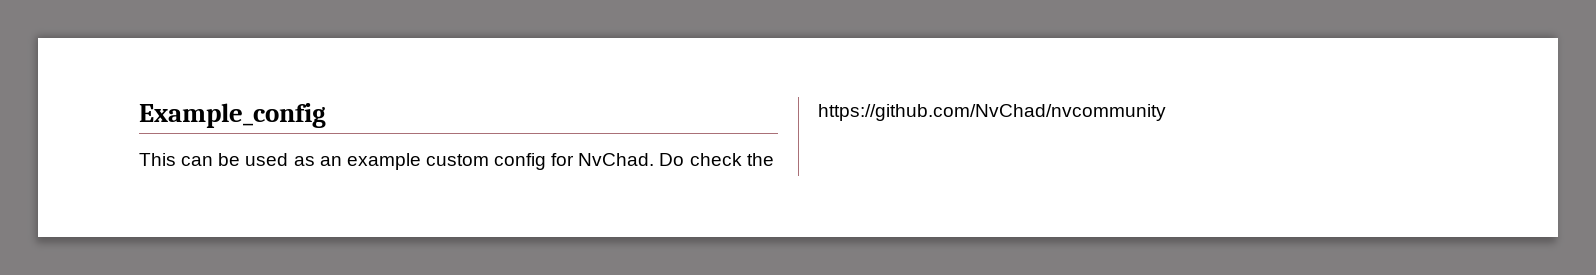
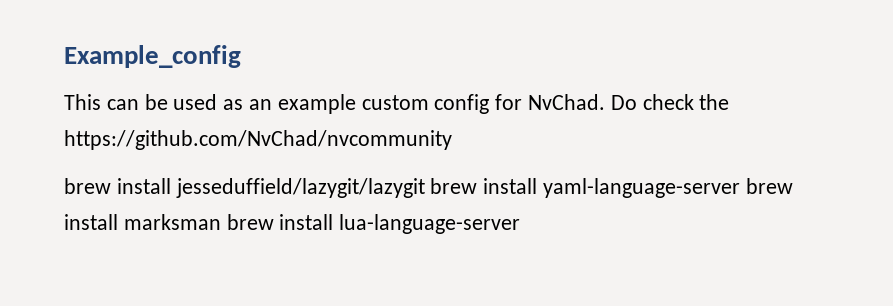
+ brew install jesseduffield/lazygit/lazygit brew install yaml-language-server brew install marksman brew install lua-language-server

